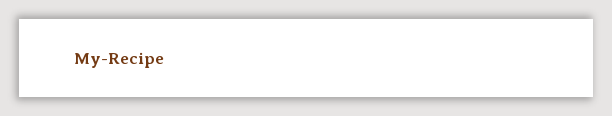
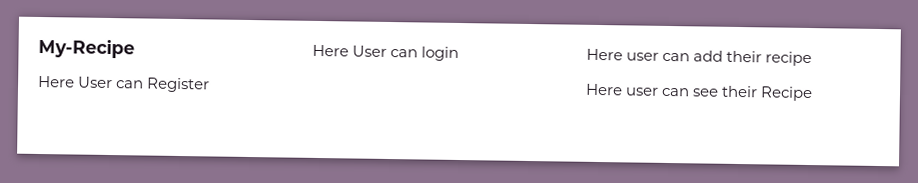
+ Here User can Register
+ Here User can login
+ Here user can add their recipe
+ Here user can see their Recipe

